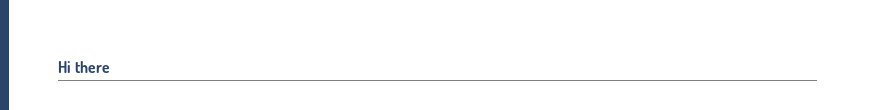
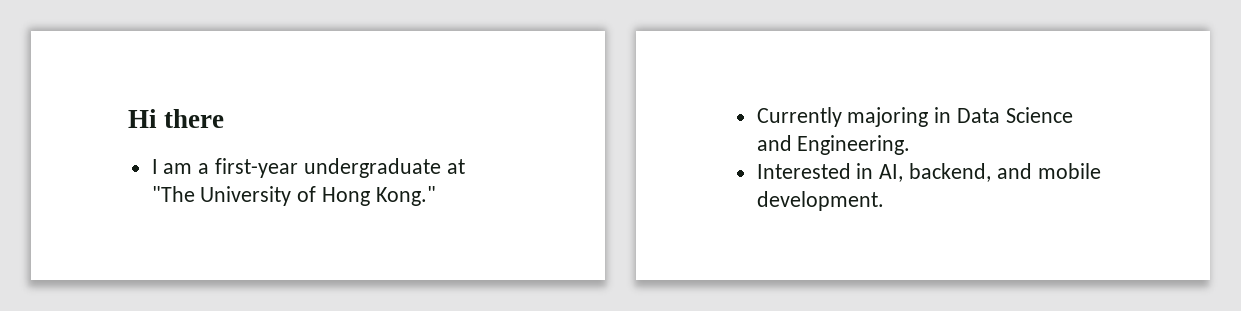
+ I am a first-year undergraduate at "The University of Hong Kong."
+ Currently majoring in Data Science and Engineering.
+ Interested in AI, backend, and mobile development.

